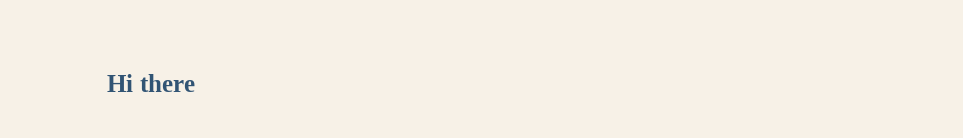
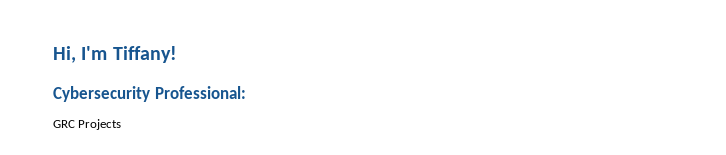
- Hi there
+ Hi, I'm Tiffany!
+ Cybersecurity Professional:
+ GRC Projects

